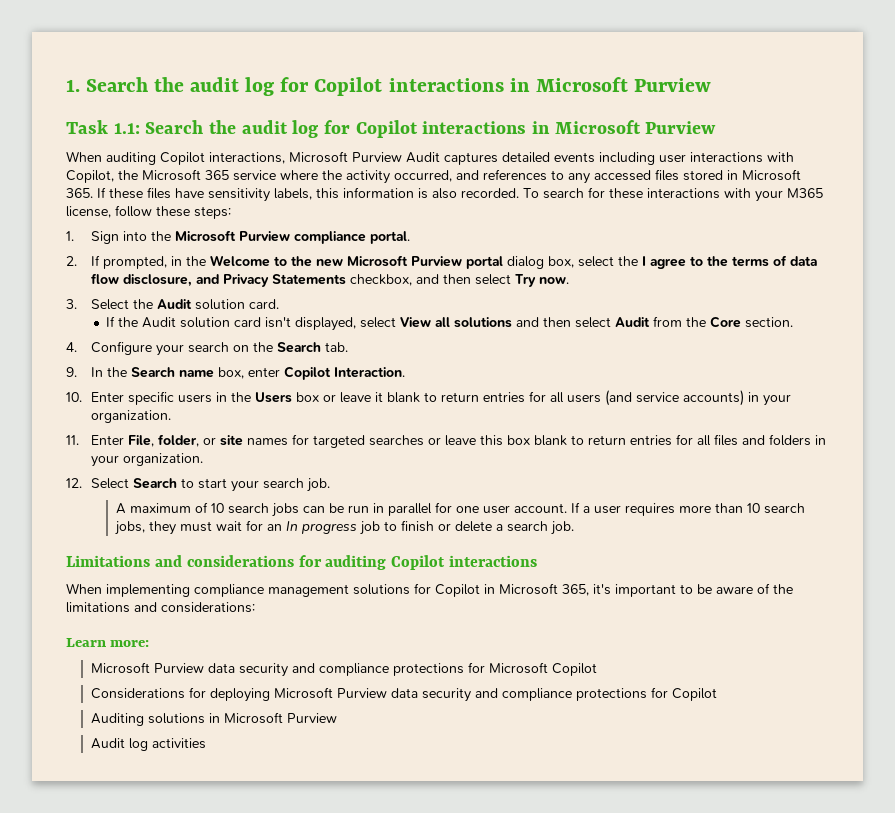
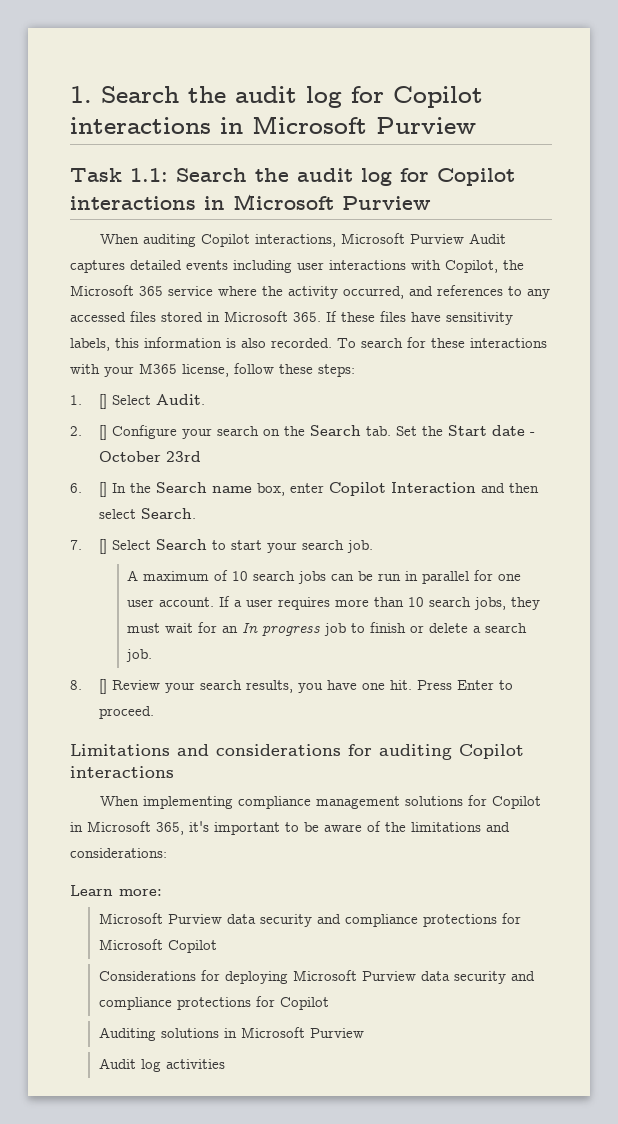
- 1. Sign into the Microsoft Purview compliance portal.
- 2. If prompted, in the Welcome to the new Microsoft Purview portal dialog box, select the I agree to the terms of data flow disclosure, and Privacy Statements checkbox, and then select Try now.
- 3. Select the Audit solution card.
- If the Audit solution card isn't displayed, select View all solutions and then select Audit from the Core section.
- 4. Configure your search on the Search tab.
- 9. In the Search name box, enter Copilot Interaction.
- 10. Enter specific users in the Users box or leave it blank to return entries for all users (and service accounts) in your organization.
- 11. Enter File, folder, or site names for targeted searches or leave this box blank to return entries for all files and folders in your organization.
- 12. Select Search to start your search job.
+ 1. [] Select Audit.
+ 2. [] Configure your search on the Search tab. Set the Start date - October 23rd
+ 6. [] In the Search name box, enter Copilot Interaction and then select Search.
+ 7. [] Select Search to start your search job.
+ 8. [] Review your search results, you have one hit. Press Enter to proceed.

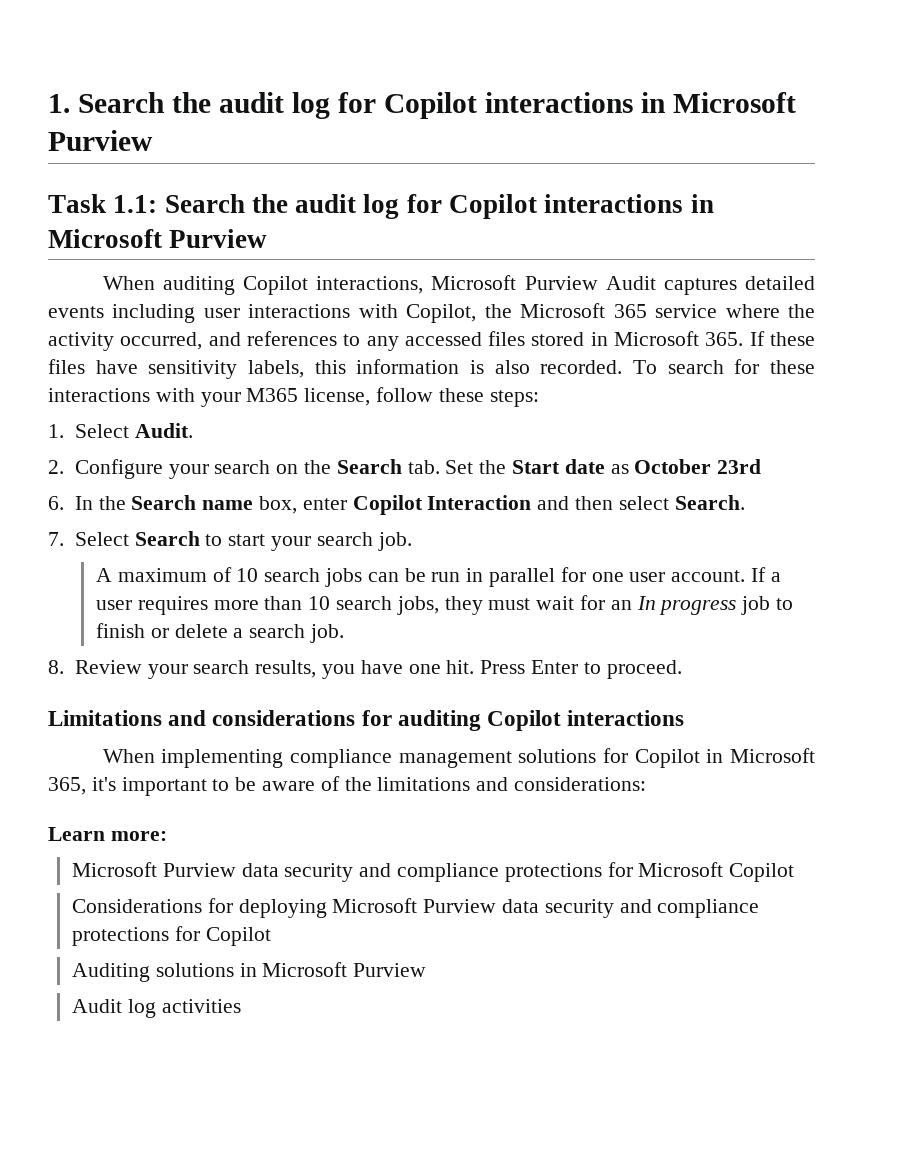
- 1. [] Select Audit.
+ 1. Select Audit.
- 2. [] Configure your search on the Search tab. Set the Start date - October 23rd
+ 2. Configure your search on the Search tab. Set the Start date as October 23rd
- 6. [] In the Search name box, enter Copilot Interaction and then select Search.
+ 6. In the Search name box, enter Copilot Interaction and then select Search.
- 7. [] Select Search to start your search job.
+ 7. Select Search to start your search job.
- 8. [] Review your search results, you have one hit.
+ 8. Review your search results, you have one hit.

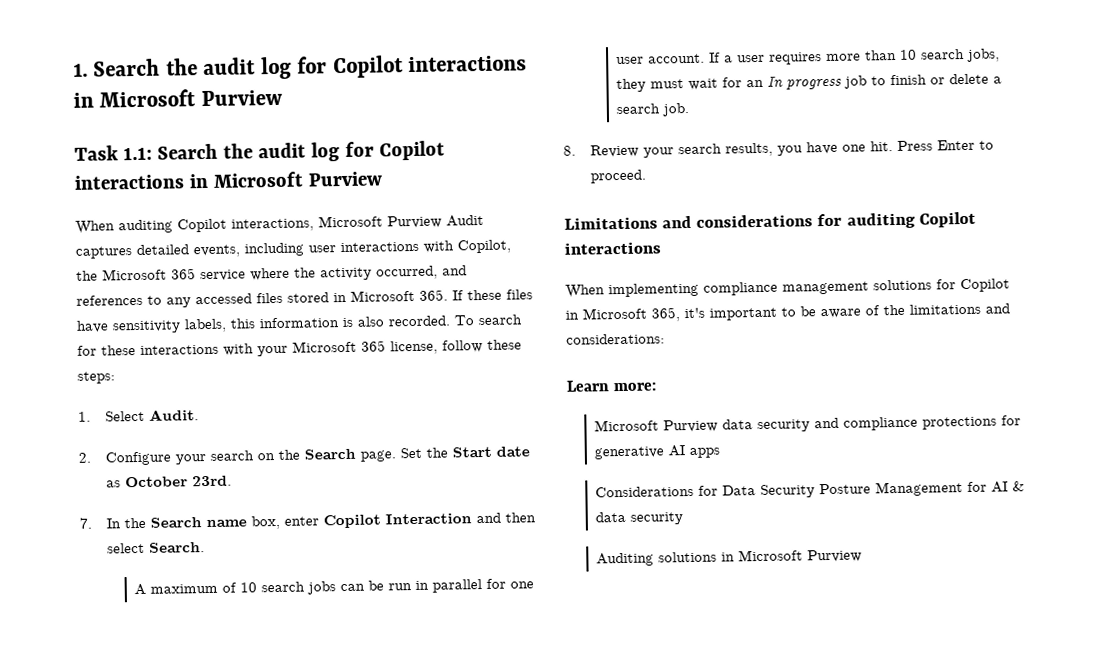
- When auditing Copilot interactions, Microsoft Purview Audit captures detailed events including user interactions with Copilot, the Microsoft 365 service where the activity occurred, and references to any accessed files stored in Microsoft 365. If these files have sensitivity labels, this information is also recorded.
+ When auditing Copilot interactions, Microsoft Purview Audit captures detailed events, including user interactions with Copilot, the Microsoft 365 service where the activity occurred, and references to any accessed files stored in Microsoft 365. If these files have sensitivity labels, this information is also recorded.
- To search for these interactions with your M365 license, follow these steps:
+ To search for these interactions with your Microsoft 365 license, follow these steps:
- 2. Configure your search on the Search tab. Set the Start date as October 23rd
- 6. In the Search name box, enter Copilot Interaction and then select Search.
+ 2. Configure your search on the Search page. Set the Start date as October 23rd.
+ 7. In the Search name box, enter Copilot Interaction and then select Search.
- 7. Select Search to start your search job.
- Microsoft Purview data security and compliance protections for Microsoft Copilot
+ Microsoft Purview data security and compliance protections for generative AI apps
- Considerations for deploying Microsoft Purview data security and compliance protections for Copilot
+ Considerations for Data Security Posture Management for AI & data security
- Audit log activities

